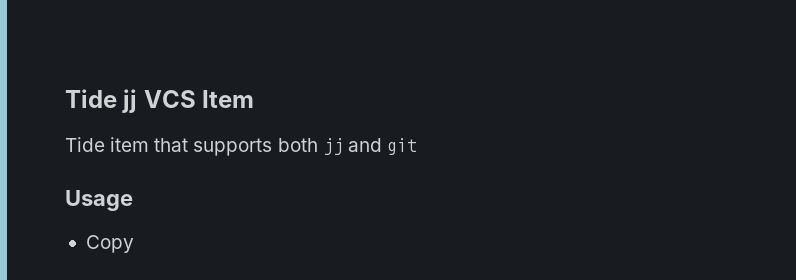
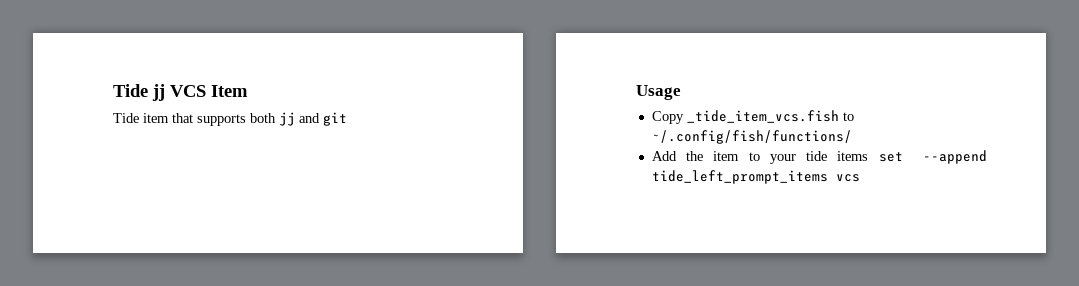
- Copy
+ Copy _tide_item_vcs.fish to ~/.config/fish/functions/
+ Add the item to your tide items set --append tide_left_prompt_items vcs

